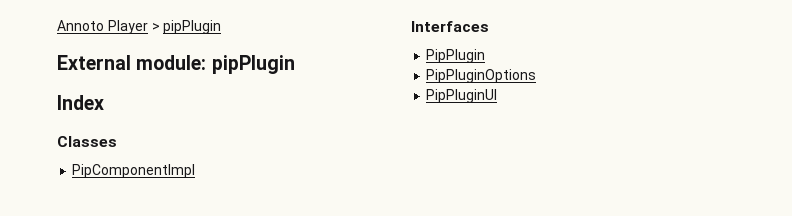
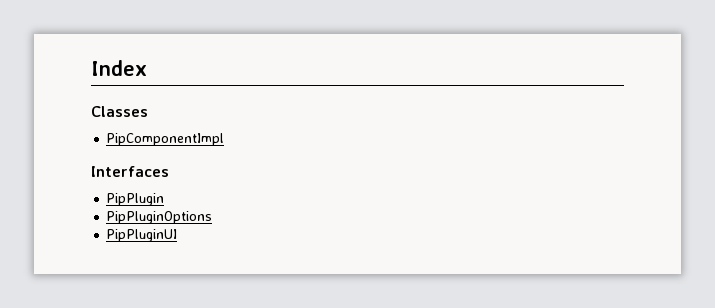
- Annoto Player > pipPlugin
- External module: pipPlugin

